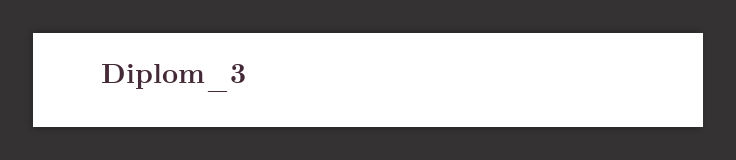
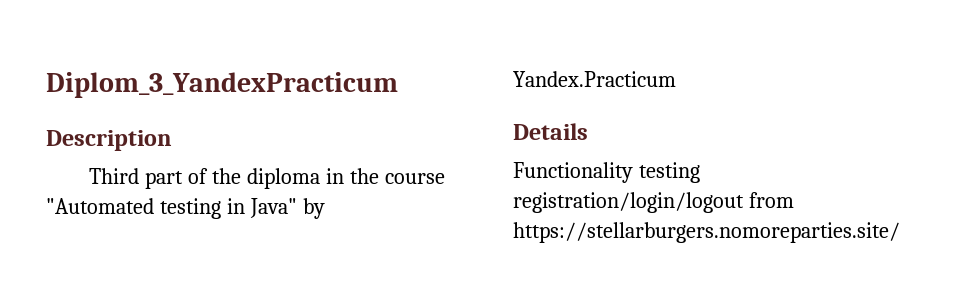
- Diplom_3
+ Diplom_3_YandexPracticum
+ Description
+ Third part of the diploma in the course "Automated testing in Java" by Yandex.Practicum
+ Details
+ Functionality testing registration/login/logout from https://stellarburgers.nomoreparties.site/

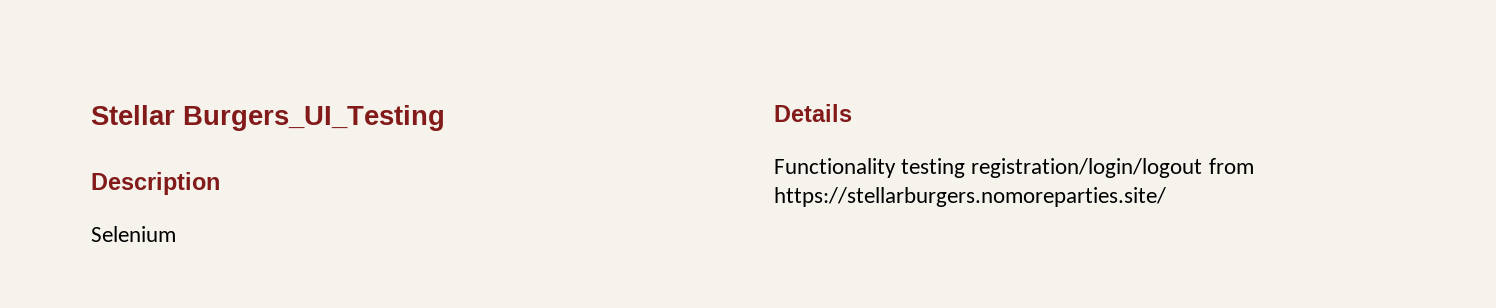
- Diplom_3_YandexPracticum
+ Stellar Burgers_UI_Testing
- Third part of the diploma in the course "Automated testing in Java" by Yandex.Practicum
+ Selenium

